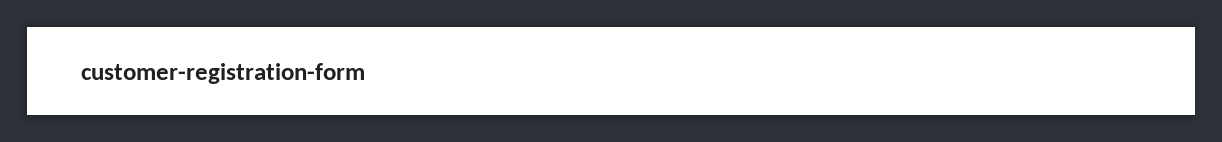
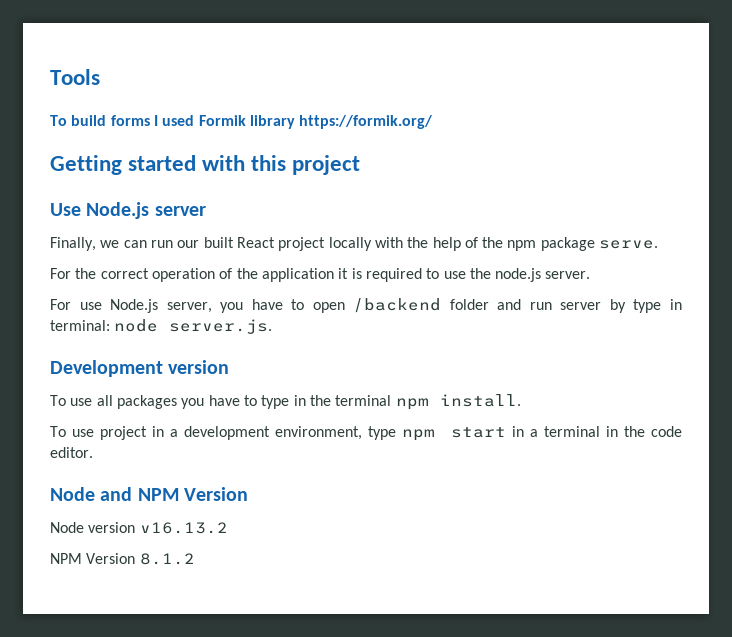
- customer-registration-form
+ Tools
+ To build forms I used Formik library https://formik.org/
+ Getting started with this project
+ Use Node.js server
+ Finally, we can run our built React project locally with the help of the npm package serve.
+ For the correct operation of the application it is required to use the node.js server.
+ For use Node.js server, you have to open /backend folder and run server by type in terminal: node server.js.
+ Development version
+ To use all packages you have to type in the terminal npm install.
+ To use project in a development environment, type npm start in a terminal in the code editor.
+ Node and NPM Version
+ Node version v16.13.2
+ NPM Version 8.1.2

